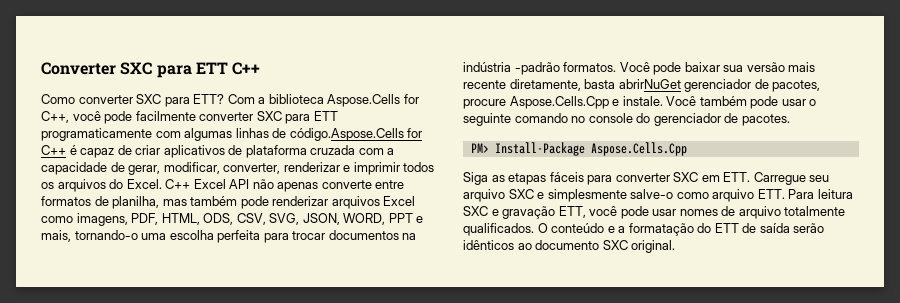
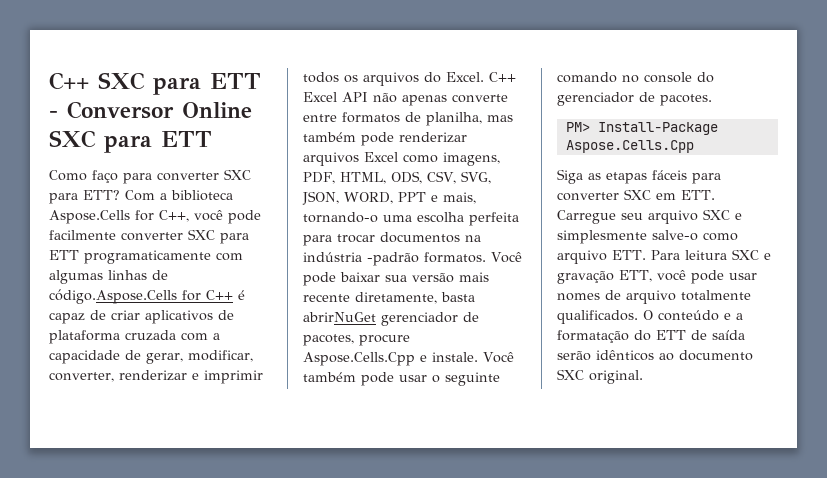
- Converter SXC para ETT C++
+ C++ SXC para ETT - Conversor Online SXC para ETT
- Como converter SXC para ETT?
+ Como faço para converter SXC para ETT?

